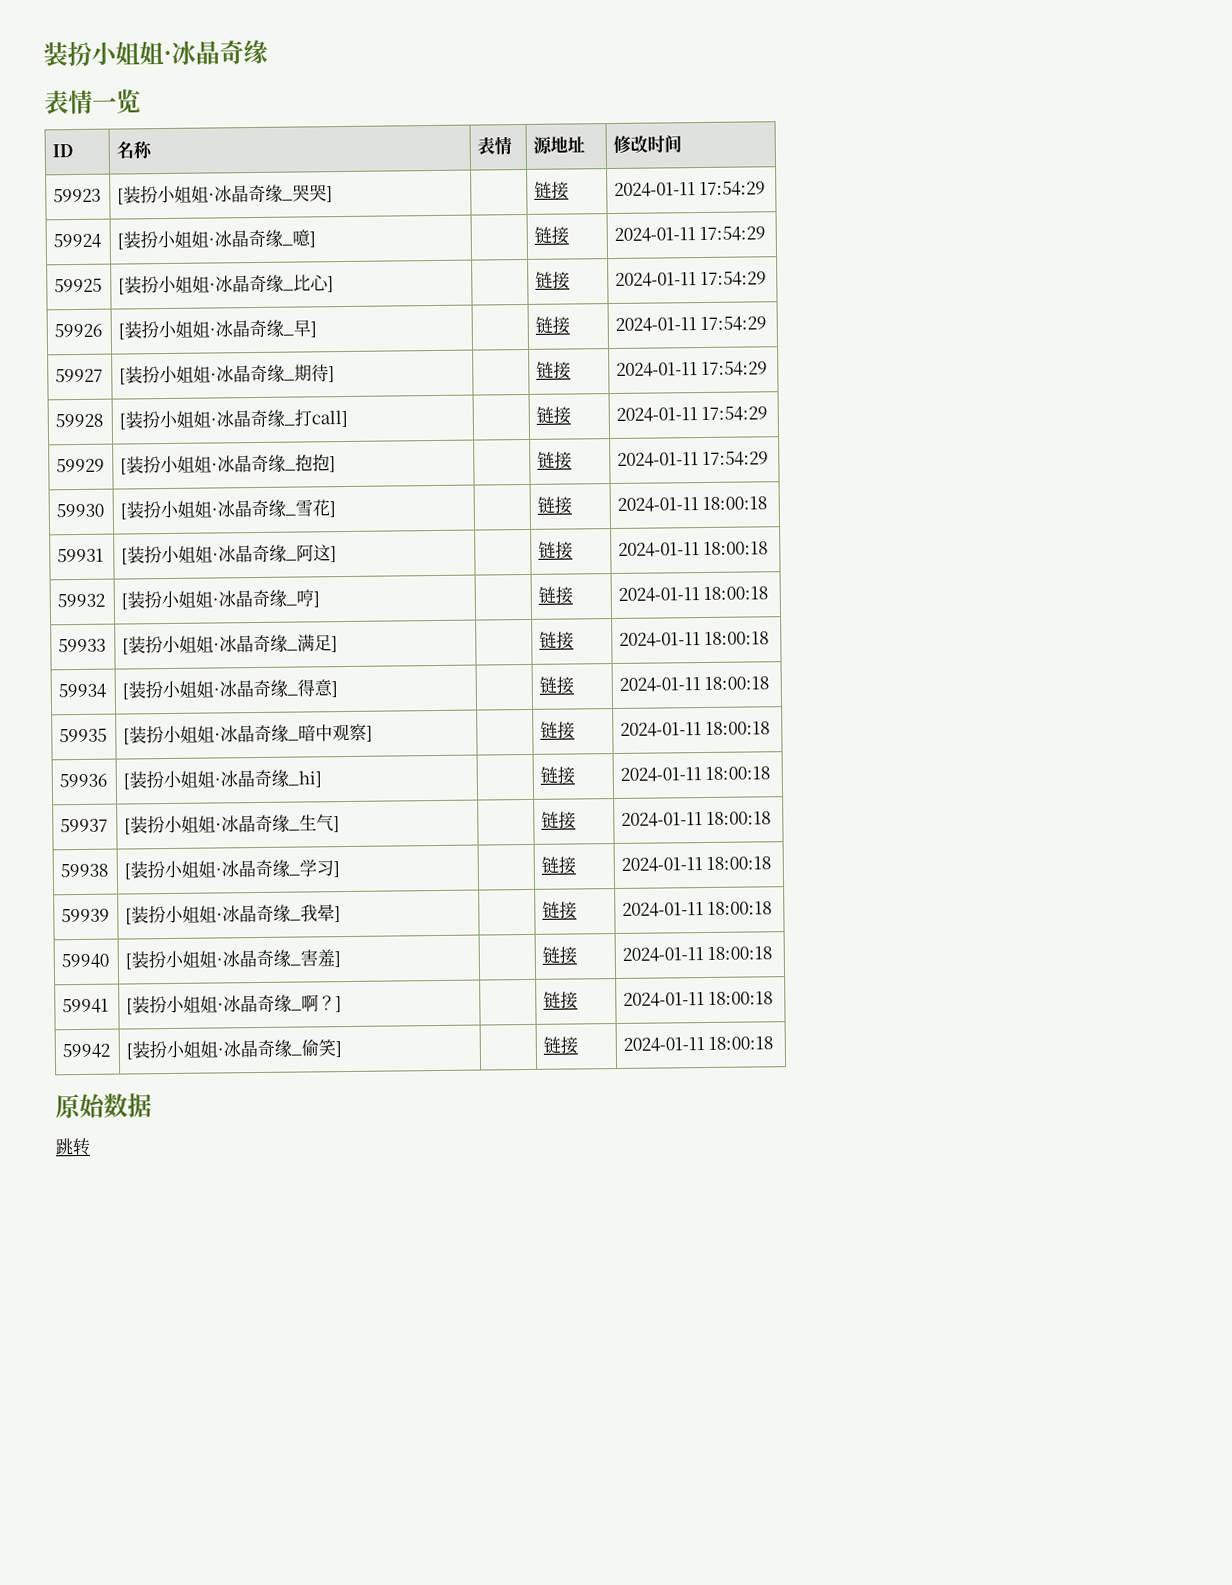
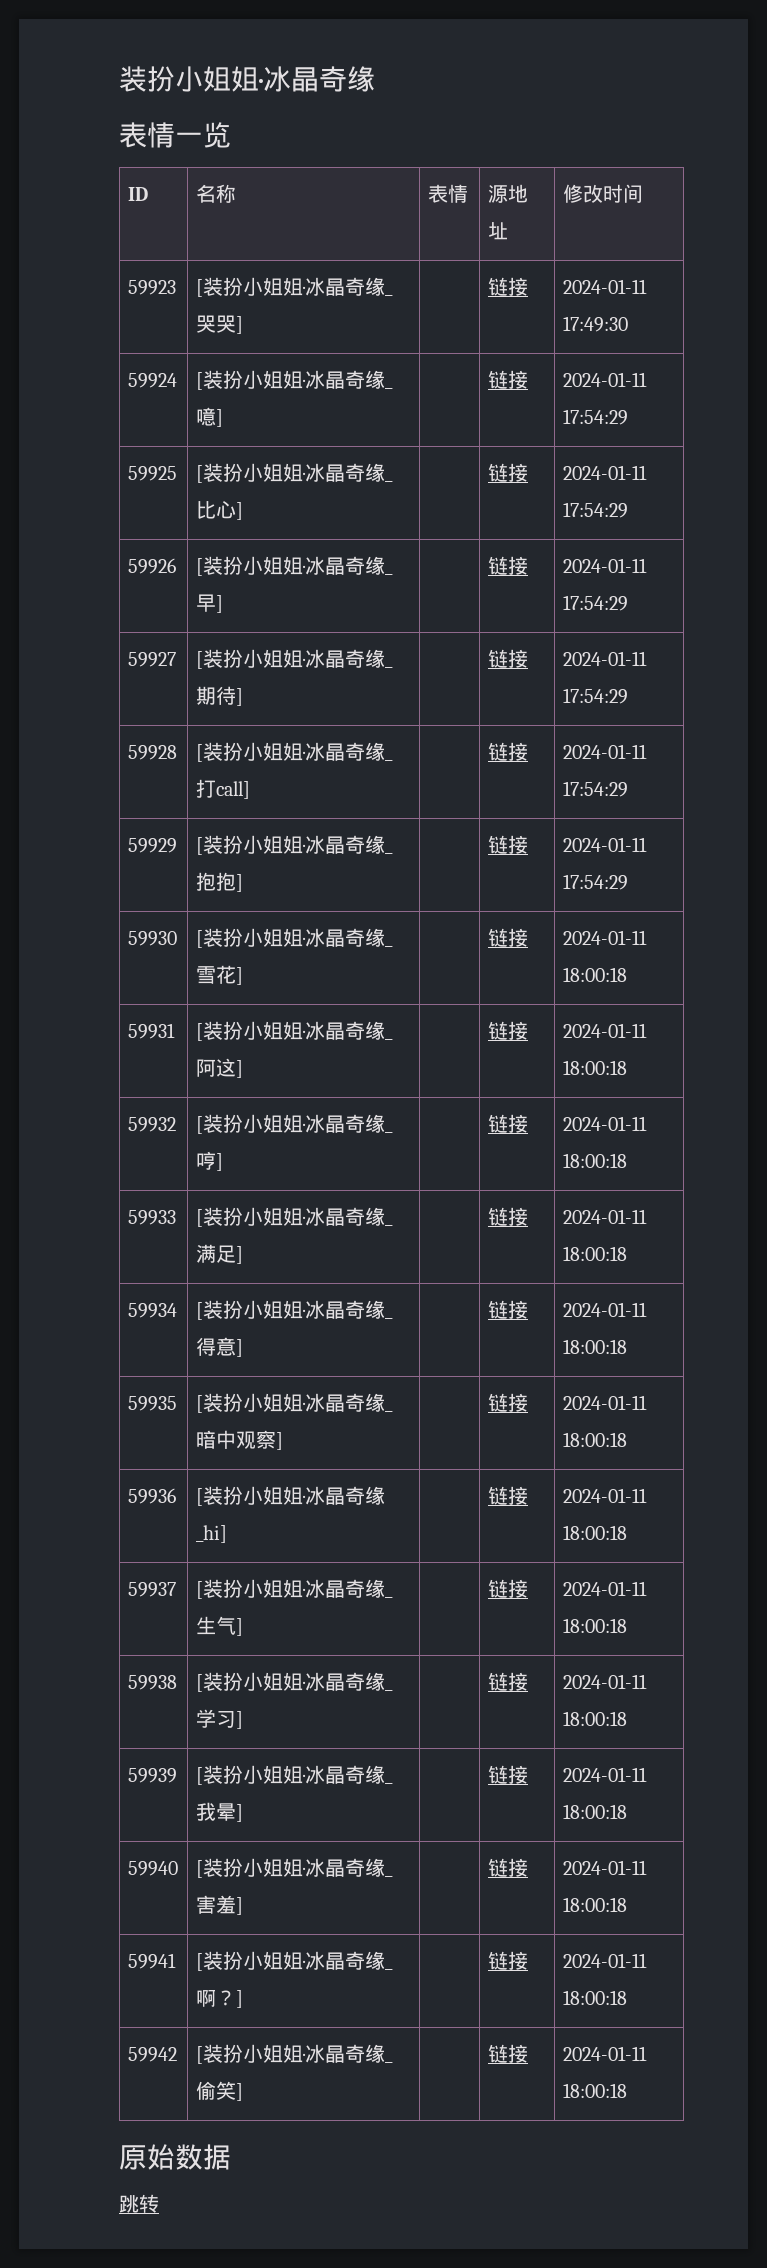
- 59923 | [装扮小姐姐·冰晶奇缘_哭哭] | | 链接 | 2024-01-11 17:54:29
+ 59923 | [装扮小姐姐·冰晶奇缘_哭哭] | | 链接 | 2024-01-11 17:49:30

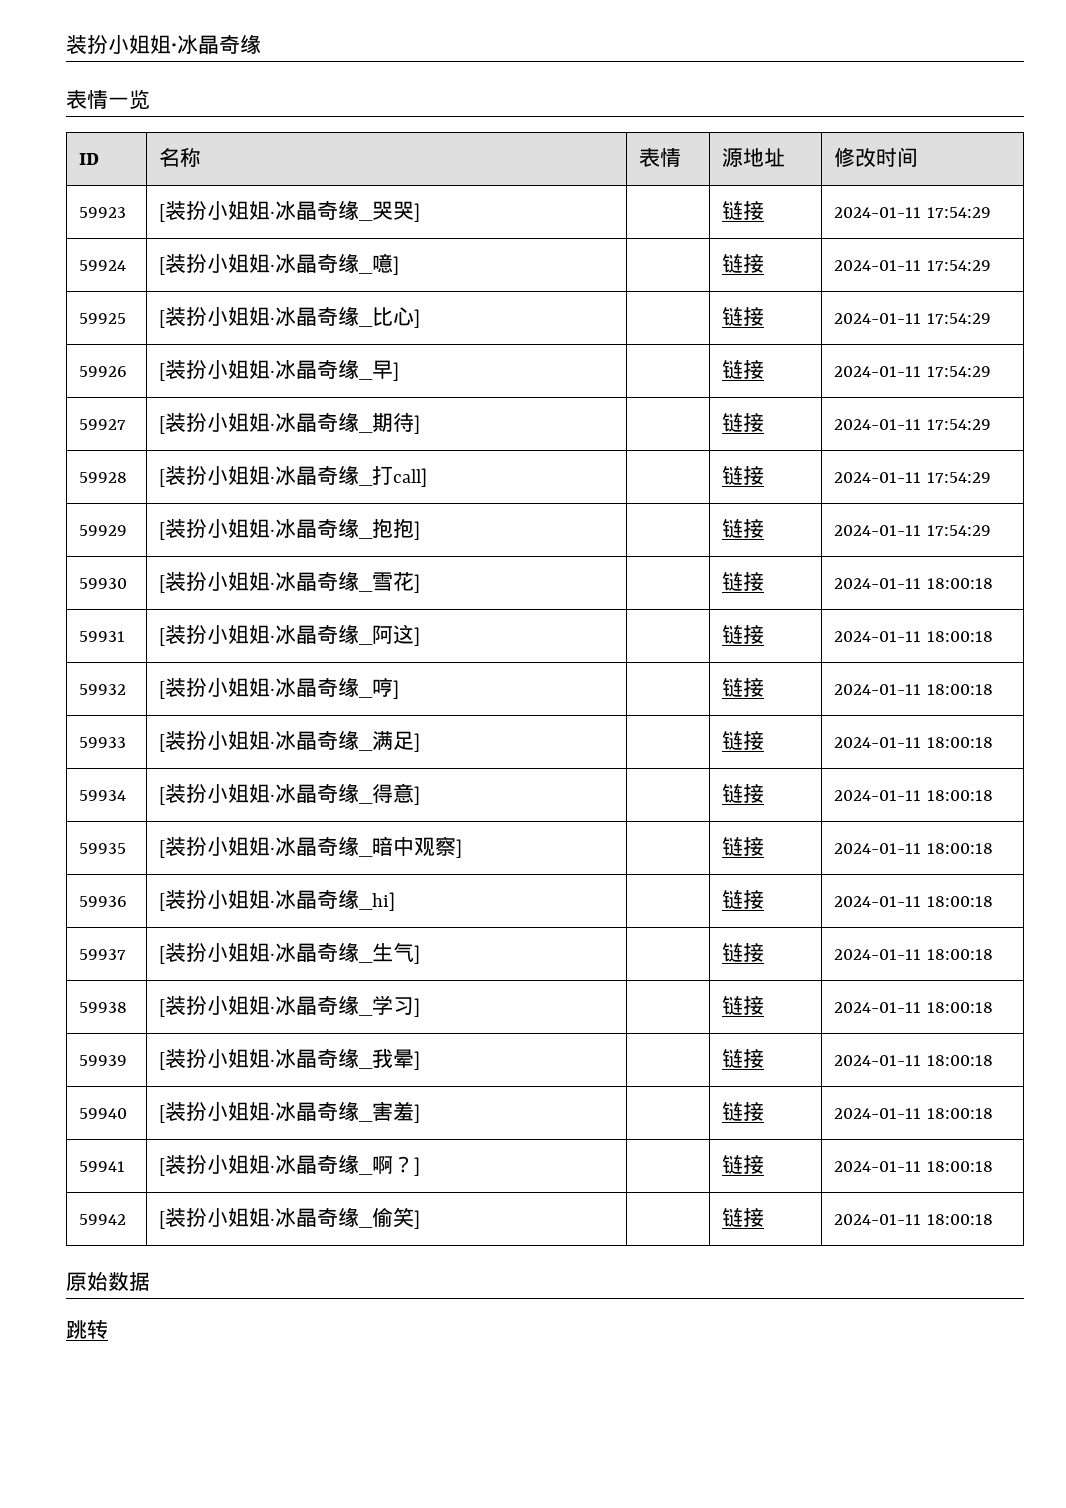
- 59923 | [装扮小姐姐·冰晶奇缘_哭哭] | | 链接 | 2024-01-11 17:49:30
+ 59923 | [装扮小姐姐·冰晶奇缘_哭哭] | | 链接 | 2024-01-11 17:54:29

